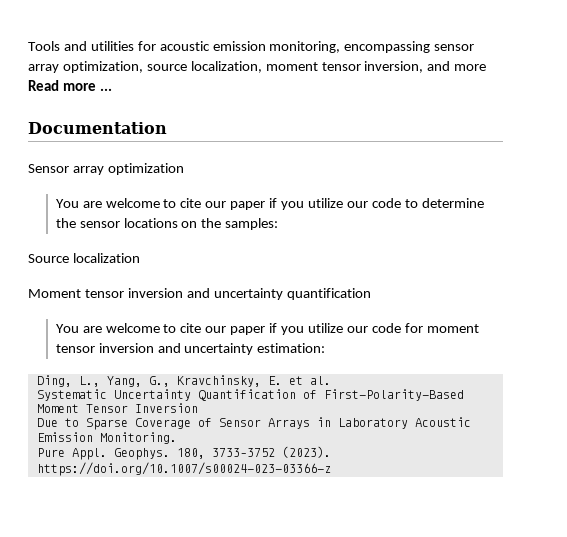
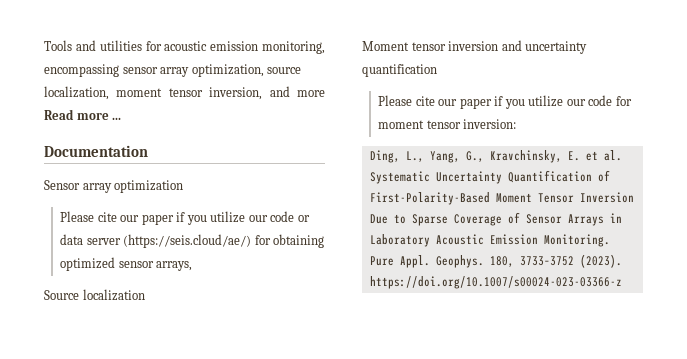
- You are welcome to cite our paper if you utilize our code to determine the sensor locations on the samples:
+ Please cite our paper if you utilize our code or data server (https://seis.cloud/ae/) for obtaining optimized sensor arrays,
- You are welcome to cite our paper if you utilize our code for moment tensor inversion and uncertainty estimation:
+ Please cite our paper if you utilize our code for moment tensor inversion:

